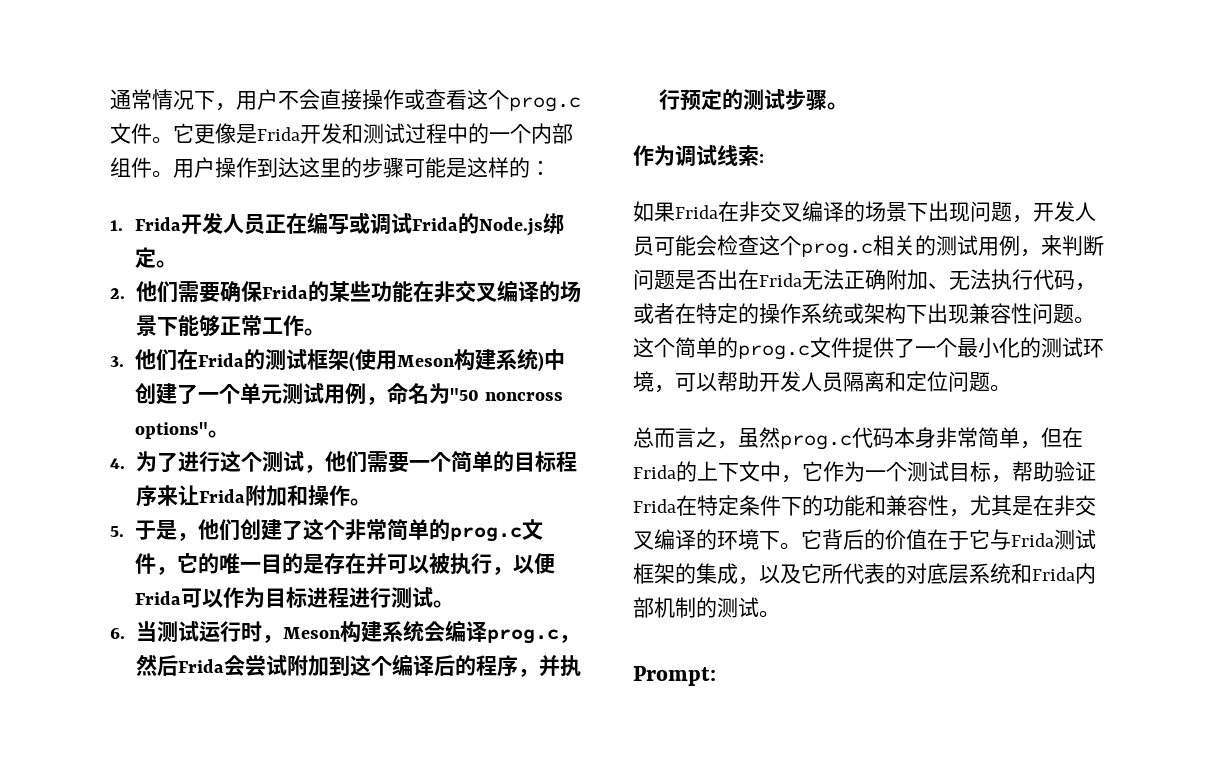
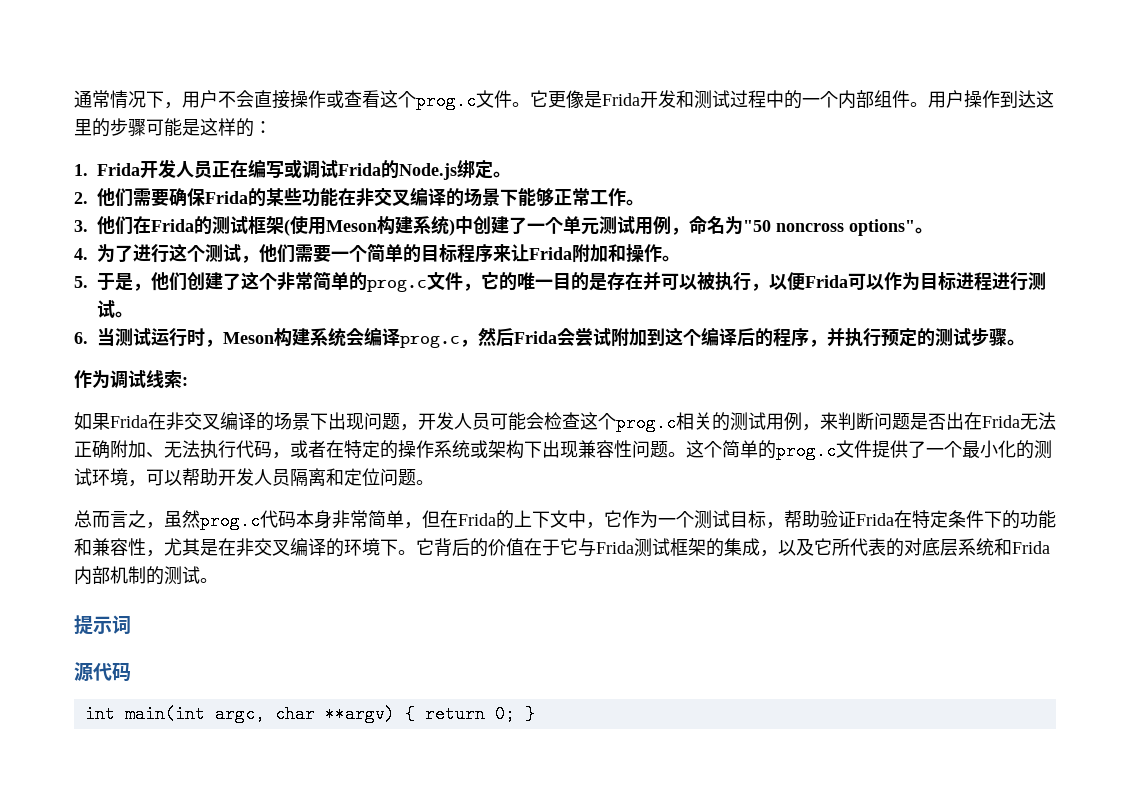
- Prompt:
+ 提示词
+ 源代码
+ int main(int argc, char **argv) { return 0; }

